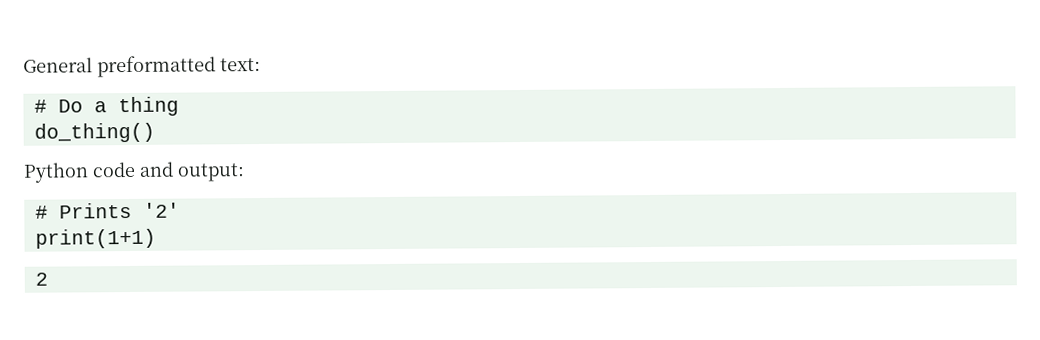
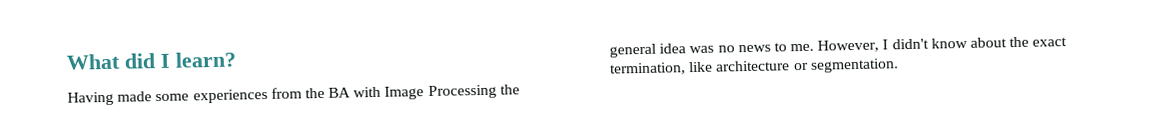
- General preformatted text:
- # Do a thing
- do_thing()
- Python code and output:
- # Prints '2'
- print(1+1)
- 2
+ What did I learn?
+ Having made some experiences from the BA with Image Processing the general idea was no news to me. However, I didn't know about the exact termination, like architecture or segmentation.

